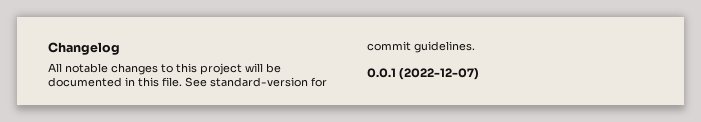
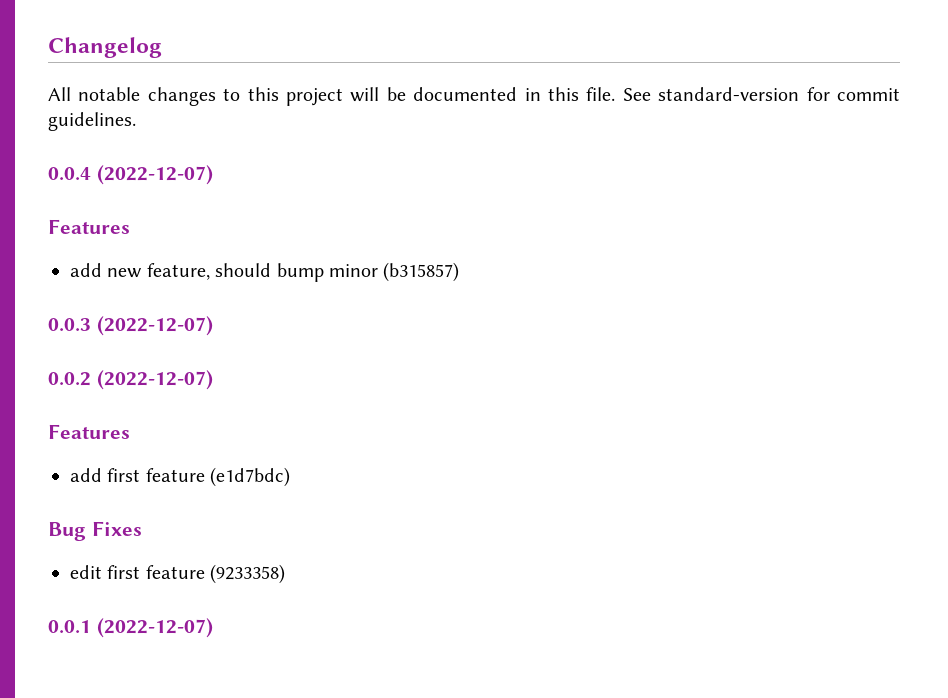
+ 0.0.4 (2022-12-07)
+ Features
+ add new feature, should bump minor (b315857)
+ 0.0.3 (2022-12-07)
+ 0.0.2 (2022-12-07)
+ Features
+ add first feature (e1d7bdc)
+ Bug Fixes
+ edit first feature (9233358)

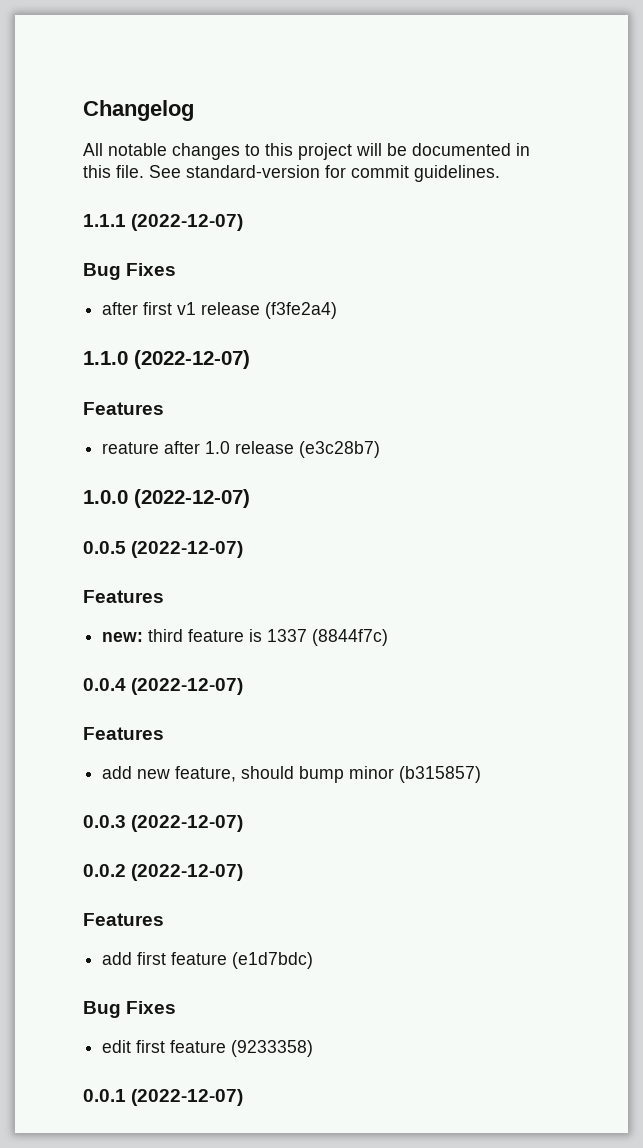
+ 1.1.1 (2022-12-07)
+ Bug Fixes
+ after first v1 release (f3fe2a4)
+ 1.1.0 (2022-12-07)
+ Features
+ reature after 1.0 release (e3c28b7)
+ 1.0.0 (2022-12-07)
+ 0.0.5 (2022-12-07)
+ Features
+ new: third feature is 1337 (8844f7c)

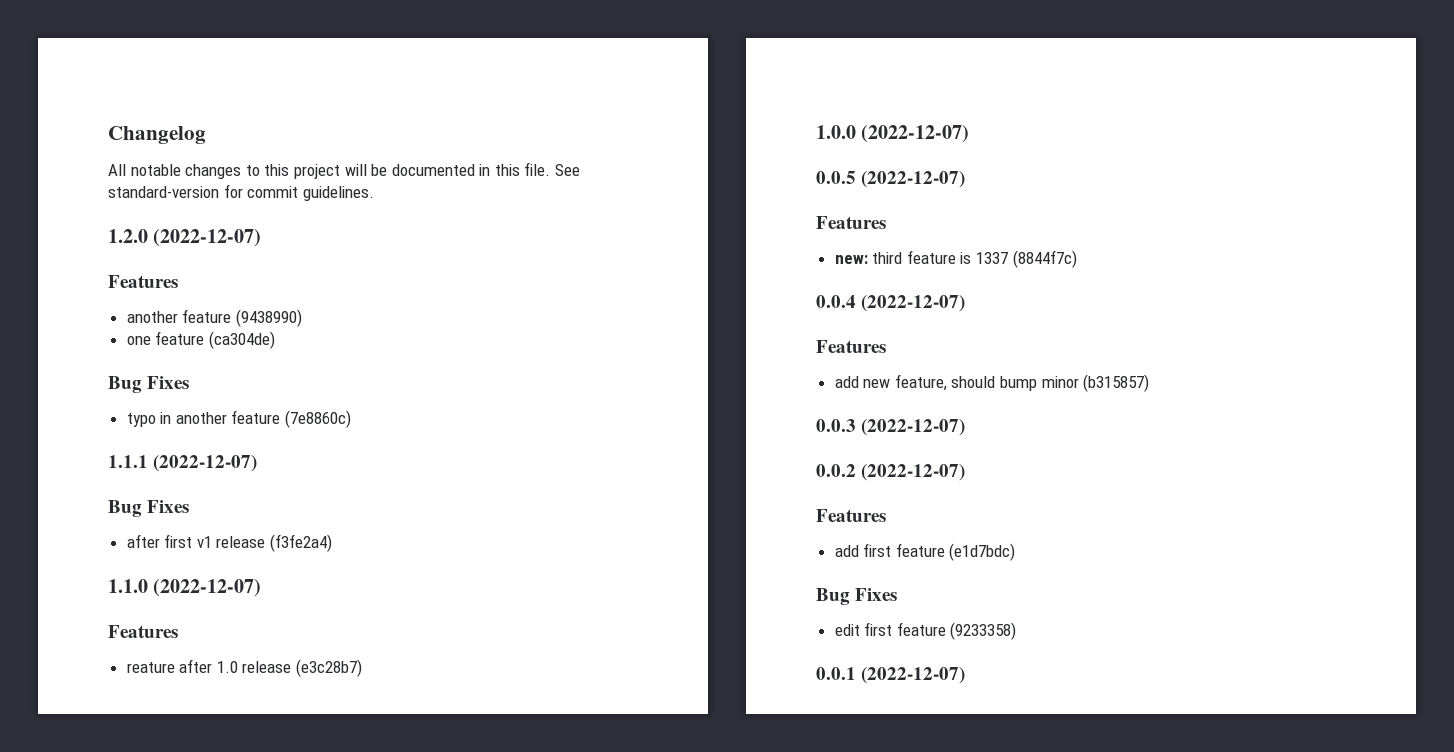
+ 1.2.0 (2022-12-07)
+ Features
+ another feature (9438990)
+ one feature (ca304de)
+ Bug Fixes
+ typo in another feature (7e8860c)

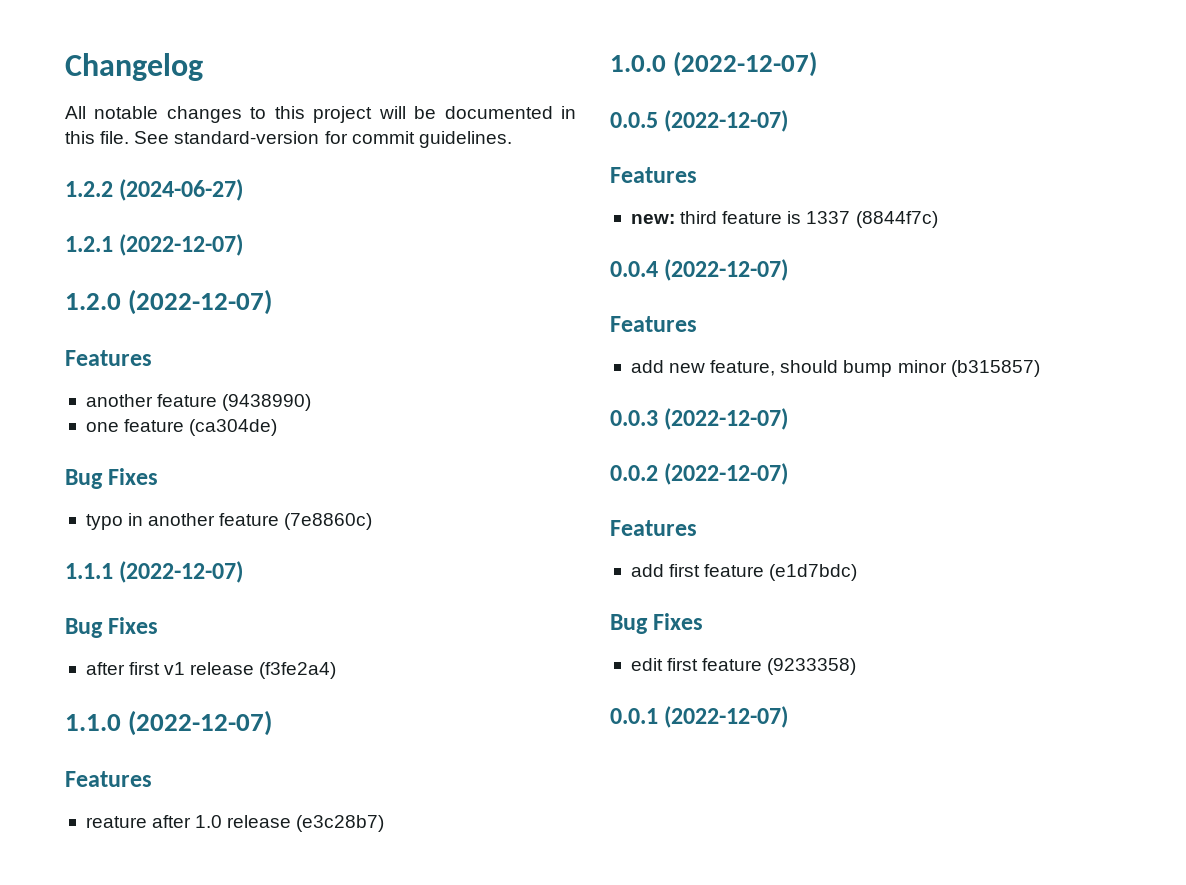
+ 1.2.2 (2024-06-27)
+ 1.2.1 (2022-12-07)

